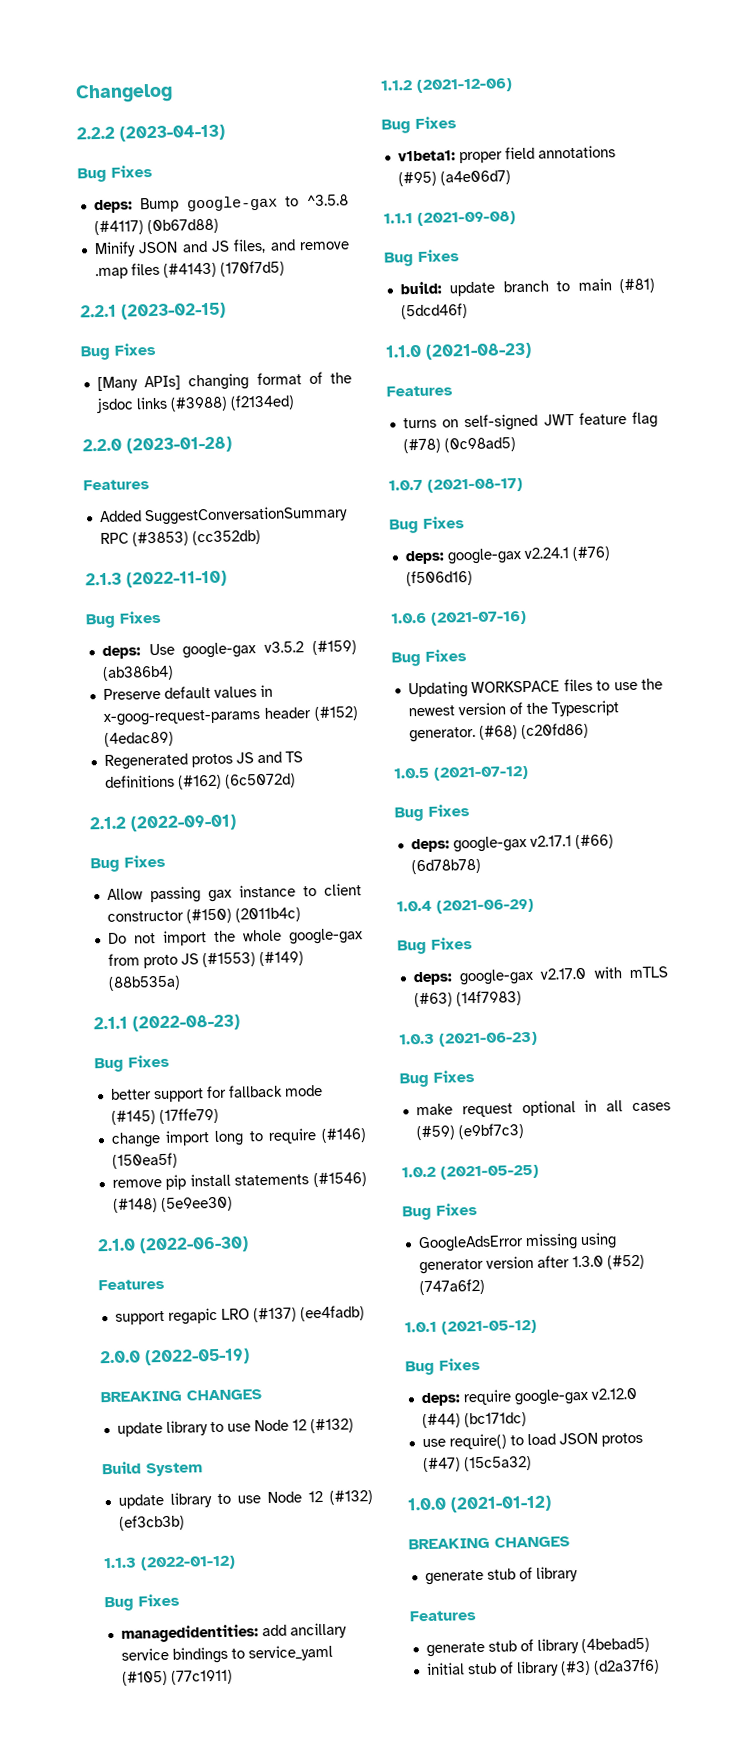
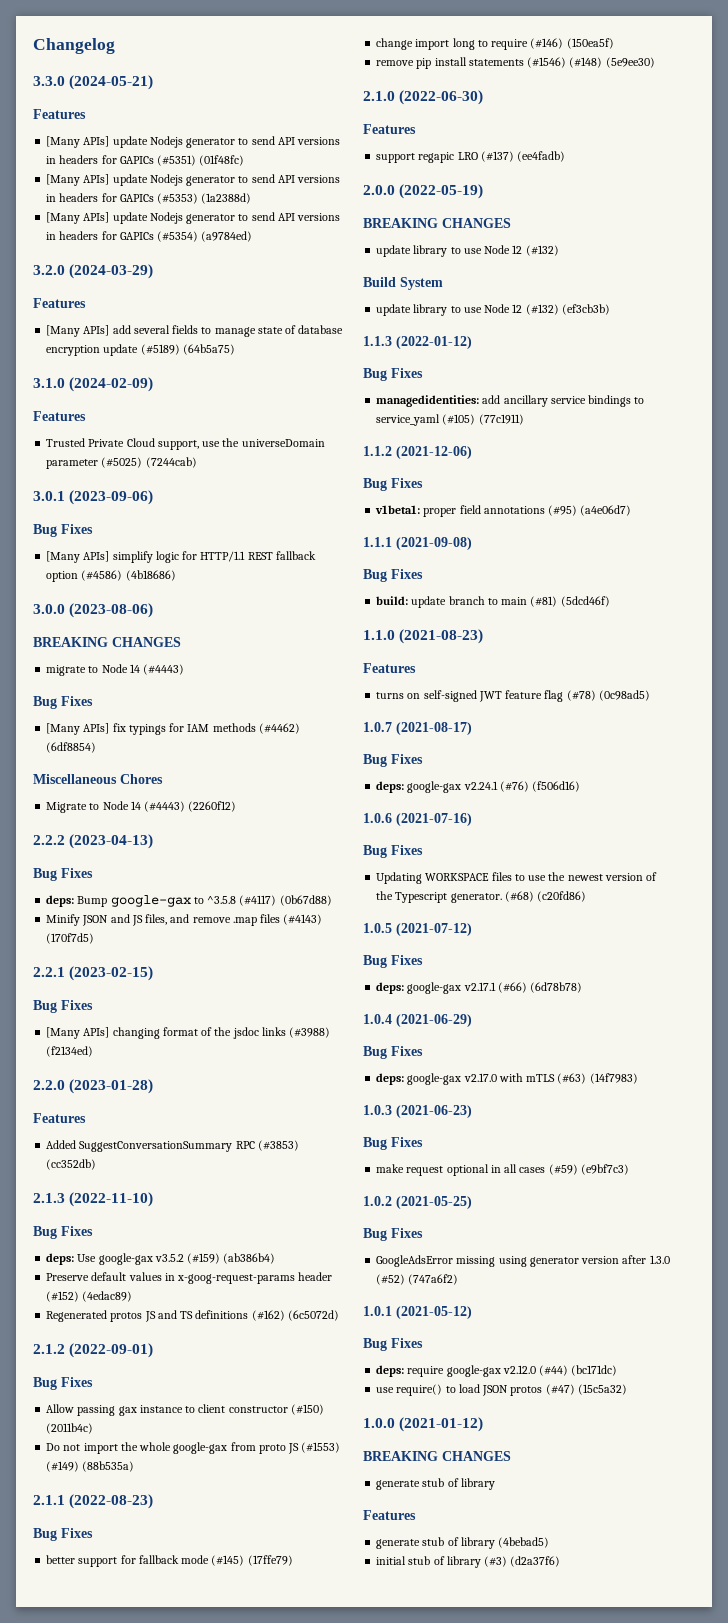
+ 3.3.0 (2024-05-21)
+ Features
+ [Many APIs] update Nodejs generator to send API versions in headers for GAPICs (#5351) (01f48fc)
+ [Many APIs] update Nodejs generator to send API versions in headers for GAPICs (#5353) (1a2388d)
+ [Many APIs] update Nodejs generator to send API versions in headers for GAPICs (#5354) (a9784ed)
+ 3.2.0 (2024-03-29)
+ Features
+ [Many APIs] add several fields to manage state of database encryption update (#5189) (64b5a75)
+ 3.1.0 (2024-02-09)
+ Features
+ Trusted Private Cloud support, use the universeDomain parameter (#5025) (7244cab)
+ 3.0.1 (2023-09-06)
+ Bug Fixes
+ [Many APIs] simplify logic for HTTP/1.1 REST fallback option (#4586) (4b18686)
+ 3.0.0 (2023-08-06)
+ BREAKING CHANGES
+ migrate to Node 14 (#4443)
+ Bug Fixes
+ [Many APIs] fix typings for IAM methods (#4462) (6df8854)
+ Miscellaneous Chores
+ Migrate to Node 14 (#4443) (2260f12)

